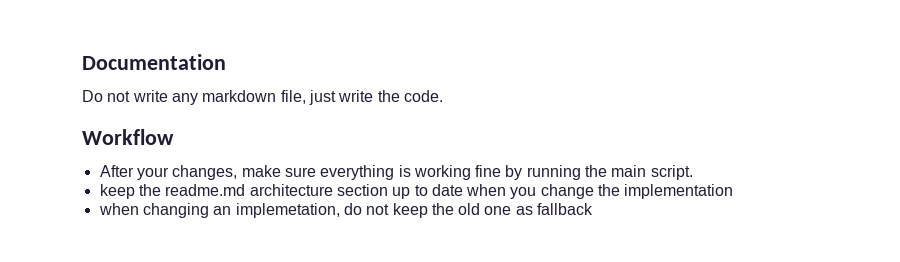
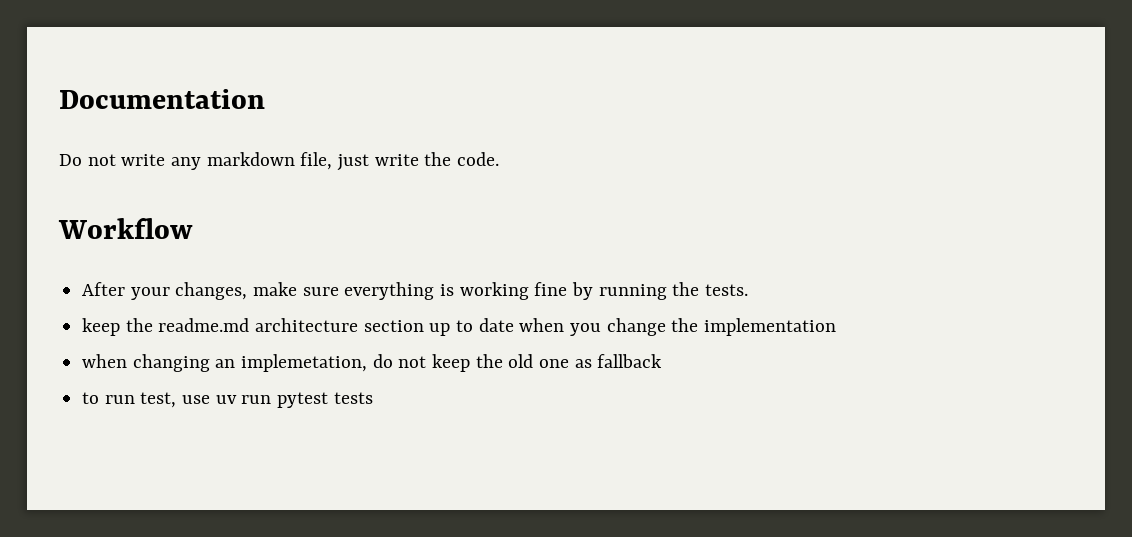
- After your changes, make sure everything is working fine by running the main script.
+ After your changes, make sure everything is working fine by running the tests.
+ to run test, use uv run pytest tests

